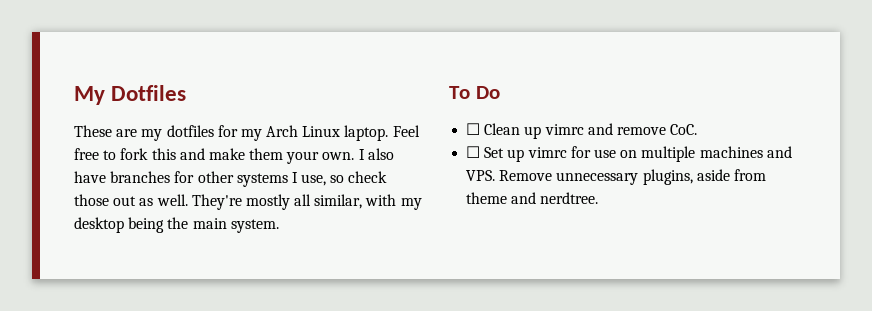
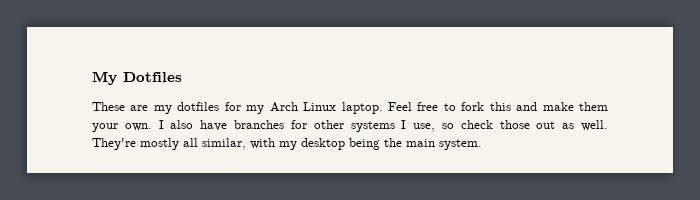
- To Do
- ☐ Clean up vimrc and remove CoC.
- ☐ Set up vimrc for use on multiple machines and VPS. Remove unnecessary plugins, aside from theme and nerdtree.

